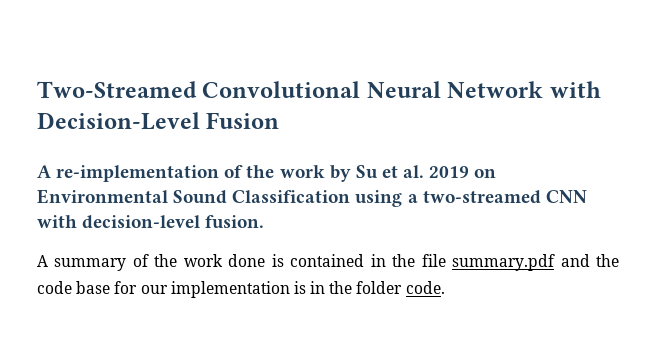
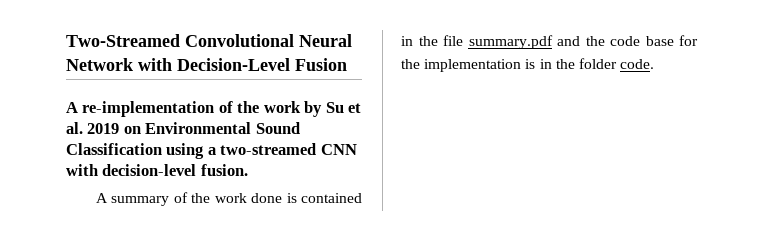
- A summary of the work done is contained in the file summary.pdf and the code base for our implementation is in the folder code.
+ A summary of the work done is contained in the file summary.pdf and the code base for the implementation is in the folder code.

